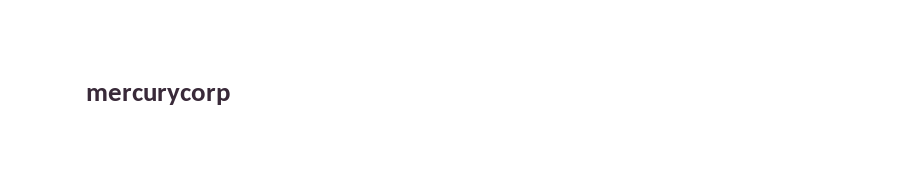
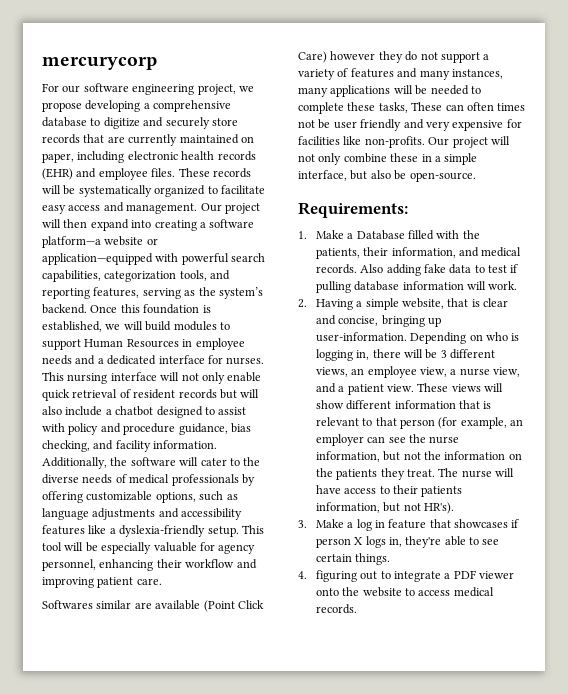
+ For our software engineering project, we propose developing a comprehensive database to digitize and securely store records that are currently maintained on paper, including electronic health records (EHR) and employee files. These records will be systematically organized to facilitate easy access and management. Our project will then expand into creating a software platform—a website or application—equipped with powerful search capabilities, categorization tools, and reporting features, serving as the system’s backend. Once this foundation is established, we will build modules to support Human Resources in employee needs and a dedicated interface for nurses. This nursing interface will not only enable quick retrieval of resident records but will also include a chatbot designed to assist with policy and procedure guidance, bias checking, and facility information. Additionally, the software will cater to the diverse needs of medical professionals by offering customizable options, such as language adjustments and accessibility features like a dyslexia-friendly setup. This tool will be especially valuable for agency personnel, enhancing their workflow and improving patient care.
+ Softwares similar are available (Point Click Care) however they do not support a variety of features and many instances, many applications will be needed to complete these tasks, These can often times not be user friendly and very expensive for facilities like non-profits. Our project will not only combine these in a simple interface, but also be open-source.
+ Requirements:
+ 1. Make a Database filled with the patients, their information, and medical records. Also adding fake data to test if pulling database information will work.
+ 2. Having a simple website, that is clear and concise, bringing up user-information. Depending on who is logging in, there will be 3 different views, an employee view, a nurse view, and a patient view. These views will show different information that is relevant to that person (for example, an employer can see the nurse information, but not the information on the patients they treat. The nurse will have access to their patients information, but not HR's).
+ 3. Make a log in feature that showcases if person X logs in, they're able to see certain things.
+ 4. figuring out to integrate a PDF viewer onto the website to access medical records.

